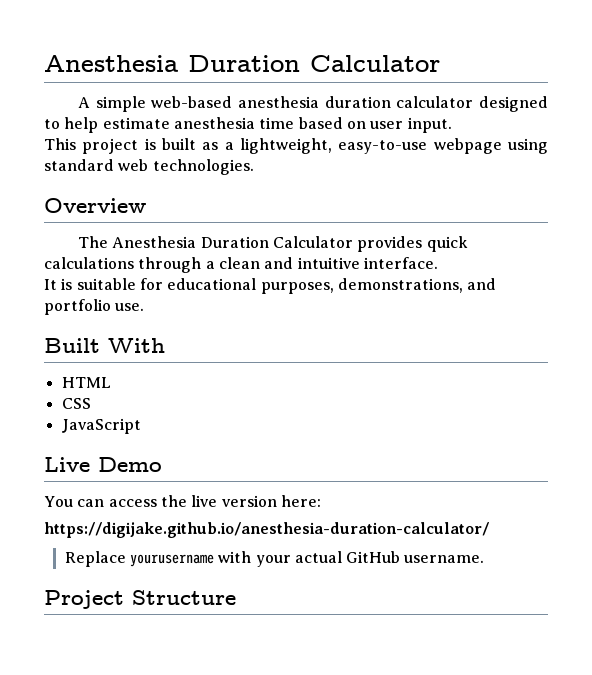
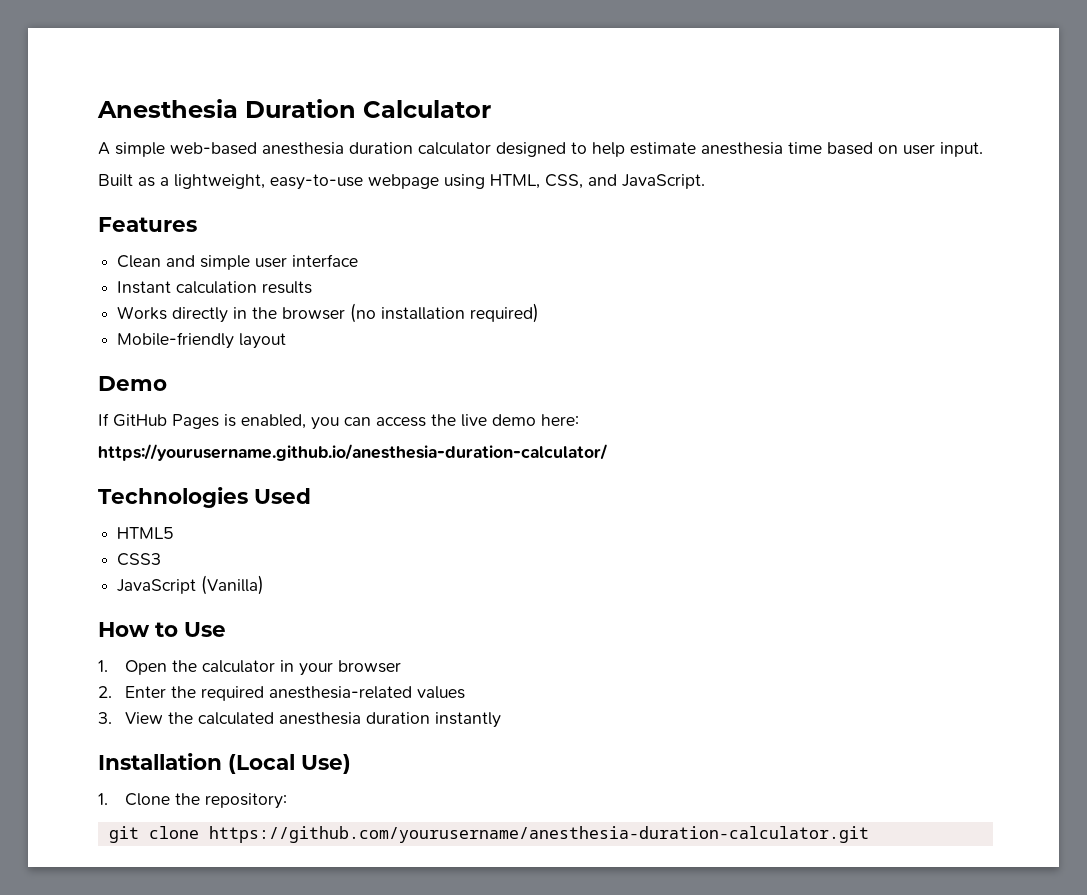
- This project is built as a lightweight, easy-to-use webpage using standard web technologies.
- Overview
- The Anesthesia Duration Calculator provides quick calculations through a clean and intuitive interface.
- It is suitable for educational purposes, demonstrations, and portfolio use.
- Built With
- HTML
- CSS
- JavaScript
- Live Demo
- You can access the live version here:
+ Built as a lightweight, easy-to-use webpage using HTML, CSS, and JavaScript.
+ Features
+ Clean and simple user interface
+ Instant calculation results
+ Works directly in the browser (no installation required)
+ Mobile-friendly layout
+ Demo
+ If GitHub Pages is enabled, you can access the live demo here:
- https://digijake.github.io/anesthesia-duration-calculator/
- Replace yourusername with your actual GitHub username.
- Project Structure
+ https://yourusername.github.io/anesthesia-duration-calculator/
+ Technologies Used
+ HTML5
+ CSS3
+ JavaScript (Vanilla)
+ How to Use
+ 1. Open the calculator in your browser
+ 2. Enter the required anesthesia-related values
+ 3. View the calculated anesthesia duration instantly
+ Installation (Local Use)
+ 1. Clone the repository:
+ git clone https://github.com/yourusername/anesthesia-duration-calculator.git

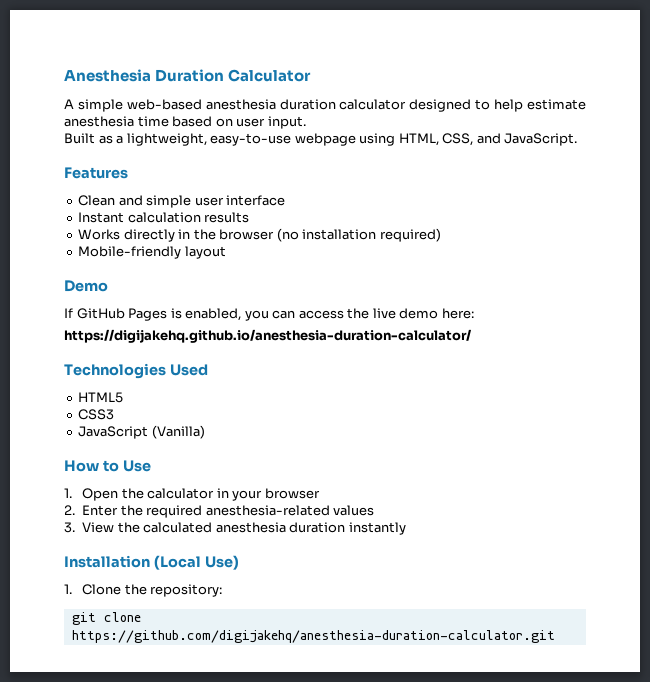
- https://yourusername.github.io/anesthesia-duration-calculator/
+ https://digijakehq.github.io/anesthesia-duration-calculator/
- git clone https://github.com/yourusername/anesthesia-duration-calculator.git
+ git clone https://github.com/digijakehq/anesthesia-duration-calculator.git

